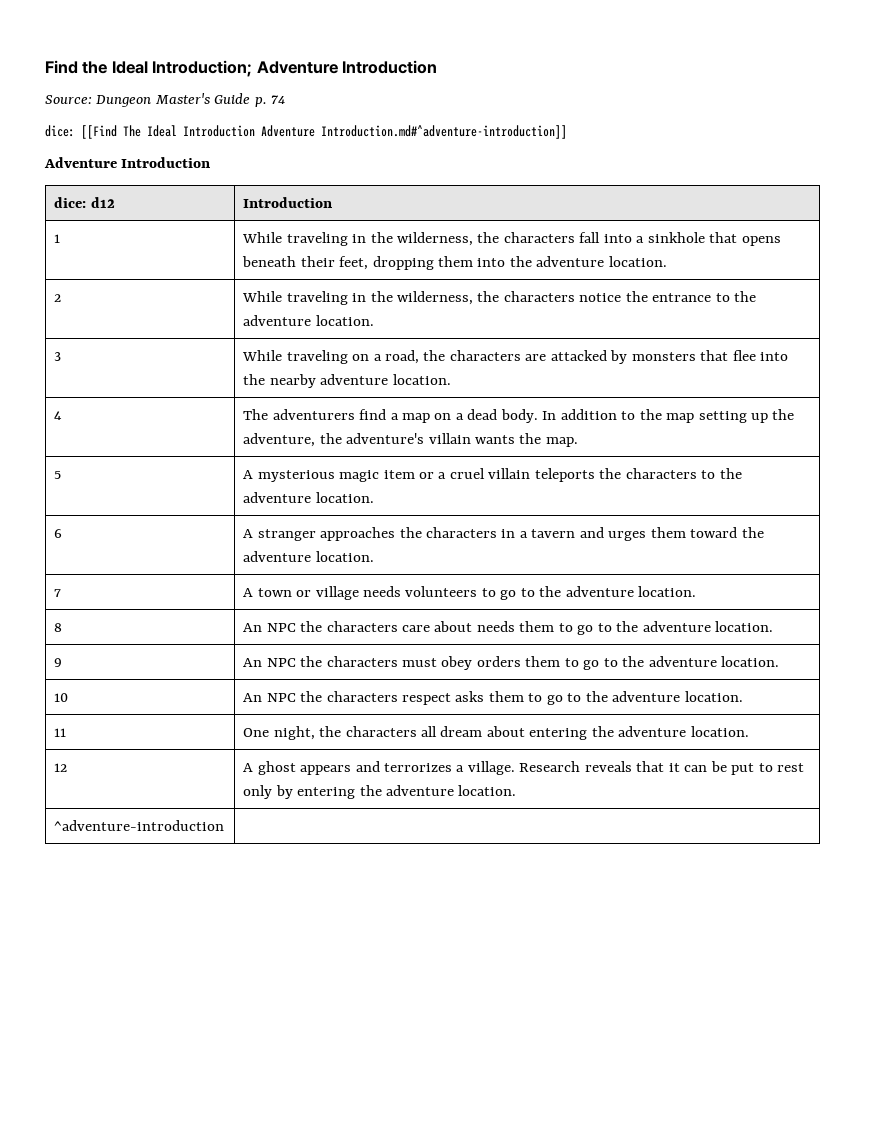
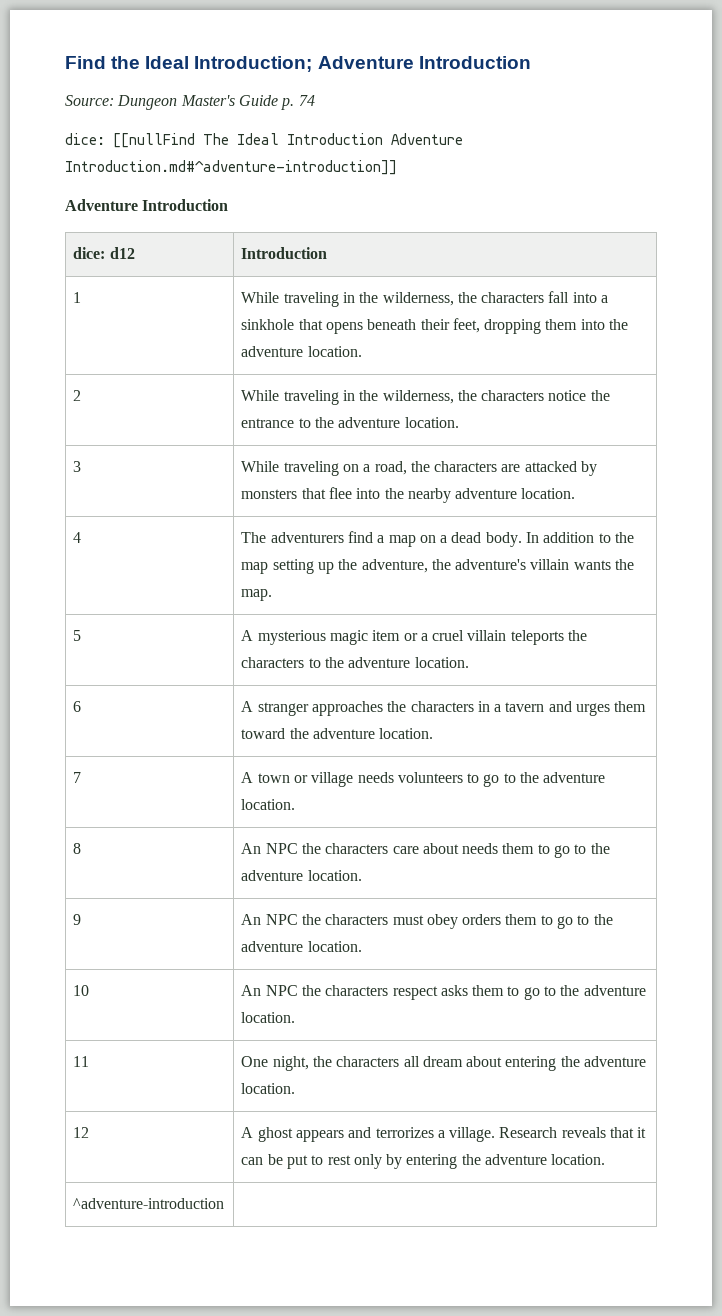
- dice: [[Find The Ideal Introduction Adventure Introduction.md#^adventure-introduction]]
+ dice: [[nullFind The Ideal Introduction Adventure Introduction.md#^adventure-introduction]]

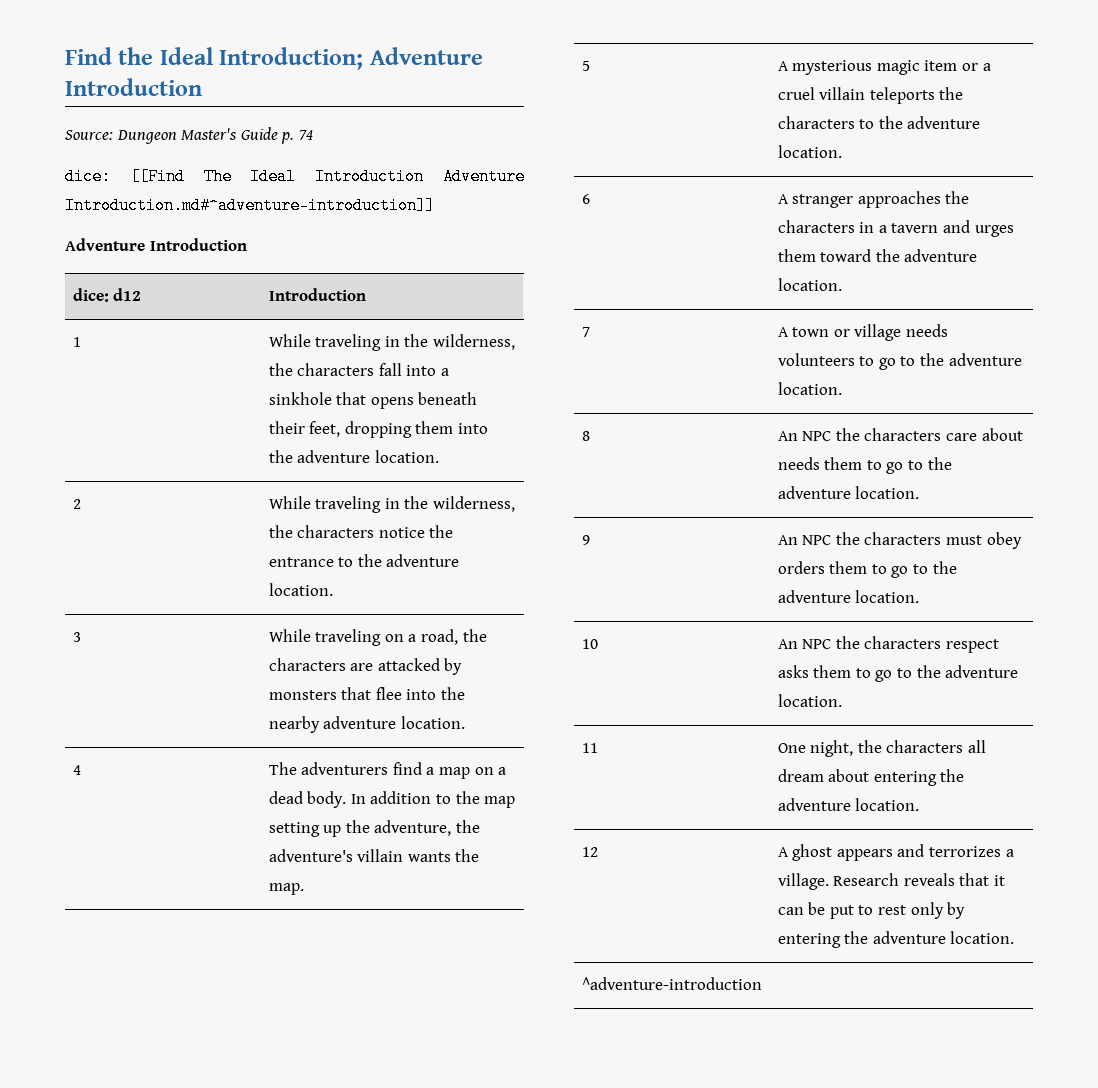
- dice: [[nullFind The Ideal Introduction Adventure Introduction.md#^adventure-introduction]]
+ dice: [[Find The Ideal Introduction Adventure Introduction.md#^adventure-introduction]]

